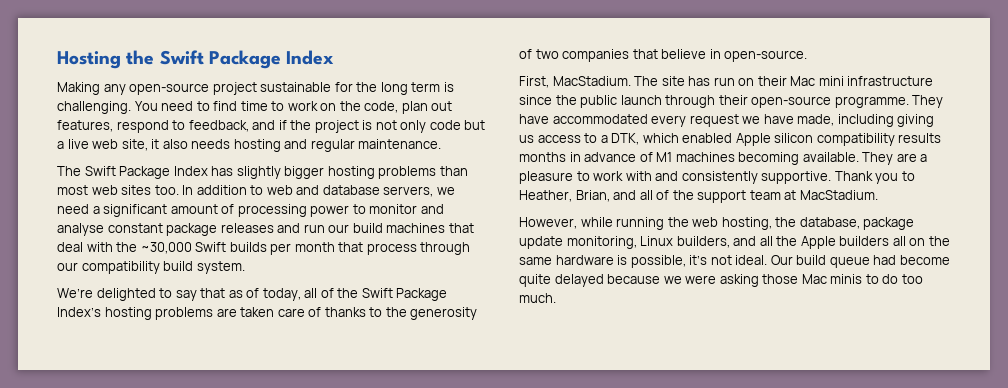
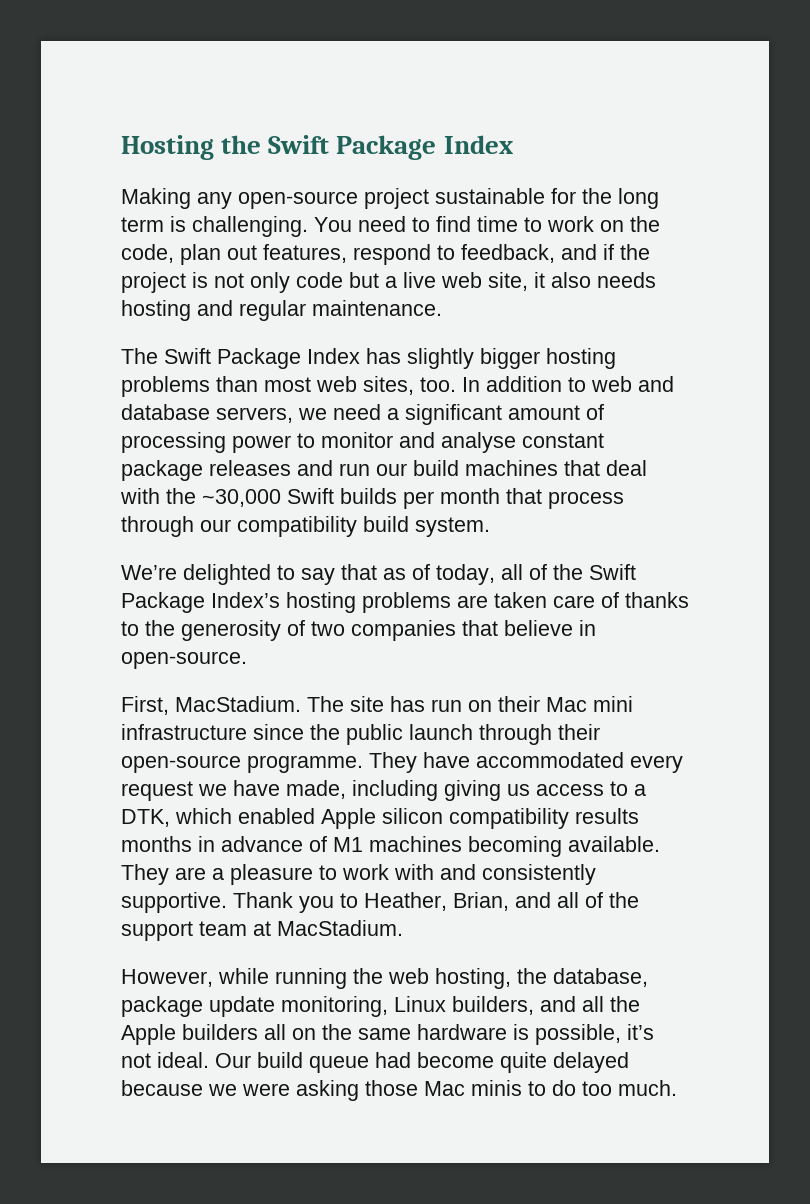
- The Swift Package Index has slightly bigger hosting problems than most web sites too.
+ The Swift Package Index has slightly bigger hosting problems than most web sites, too.

